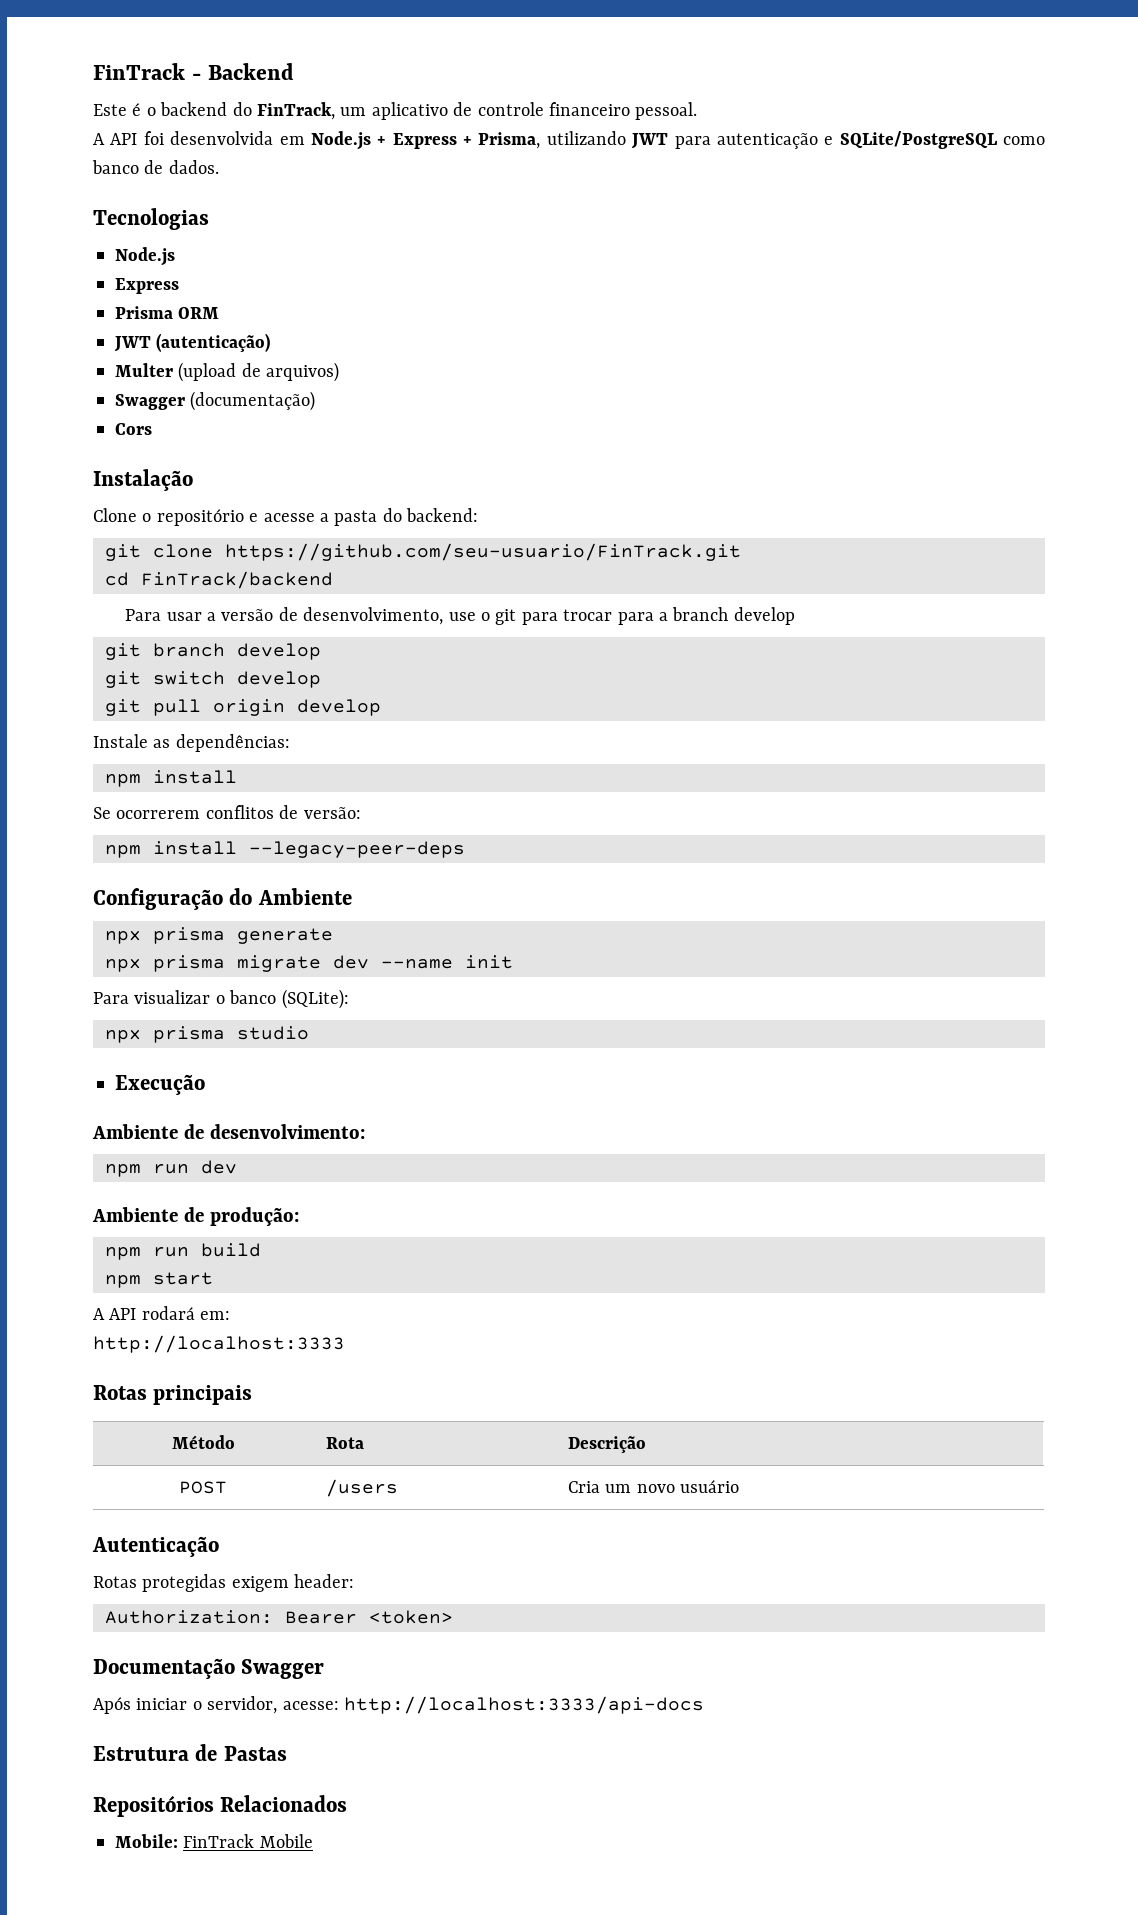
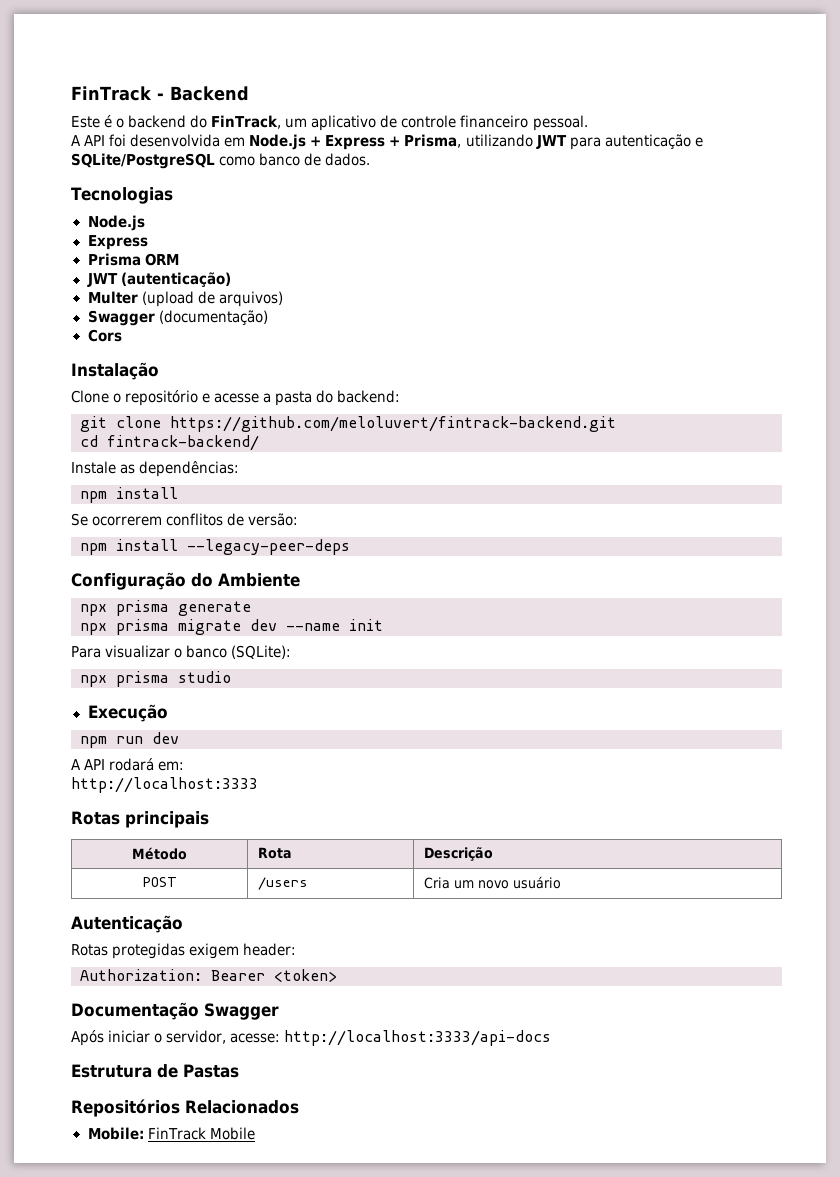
- git clone https://github.com/seu-usuario/FinTrack.git
+ git clone https://github.com/meloluvert/fintrack-backend.git
- cd FinTrack/backend
- Para usar a versão de desenvolvimento, use o git para trocar para a branch develop
- git branch develop
- git switch develop
- git pull origin develop
+ cd fintrack-backend/
- Ambiente de desenvolvimento:
- Ambiente de produção:
- npm run build
- npm start

